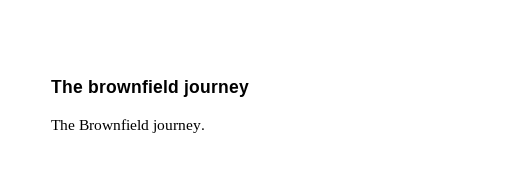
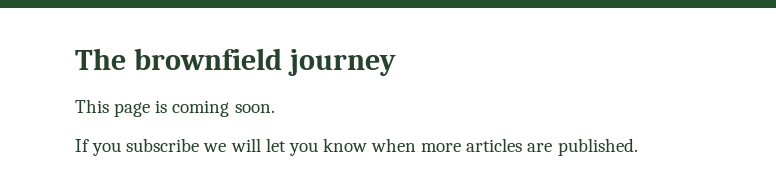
- The Brownfield journey.
+ This page is coming soon.
+ If you subscribe we will let you know when more articles are published.

